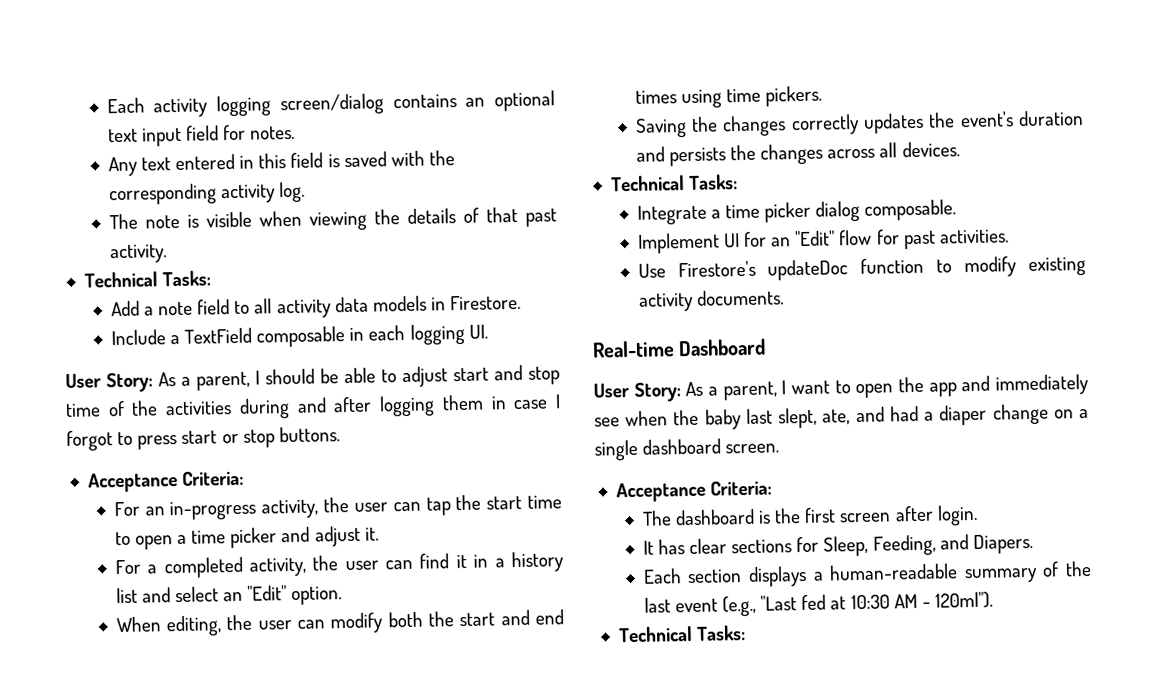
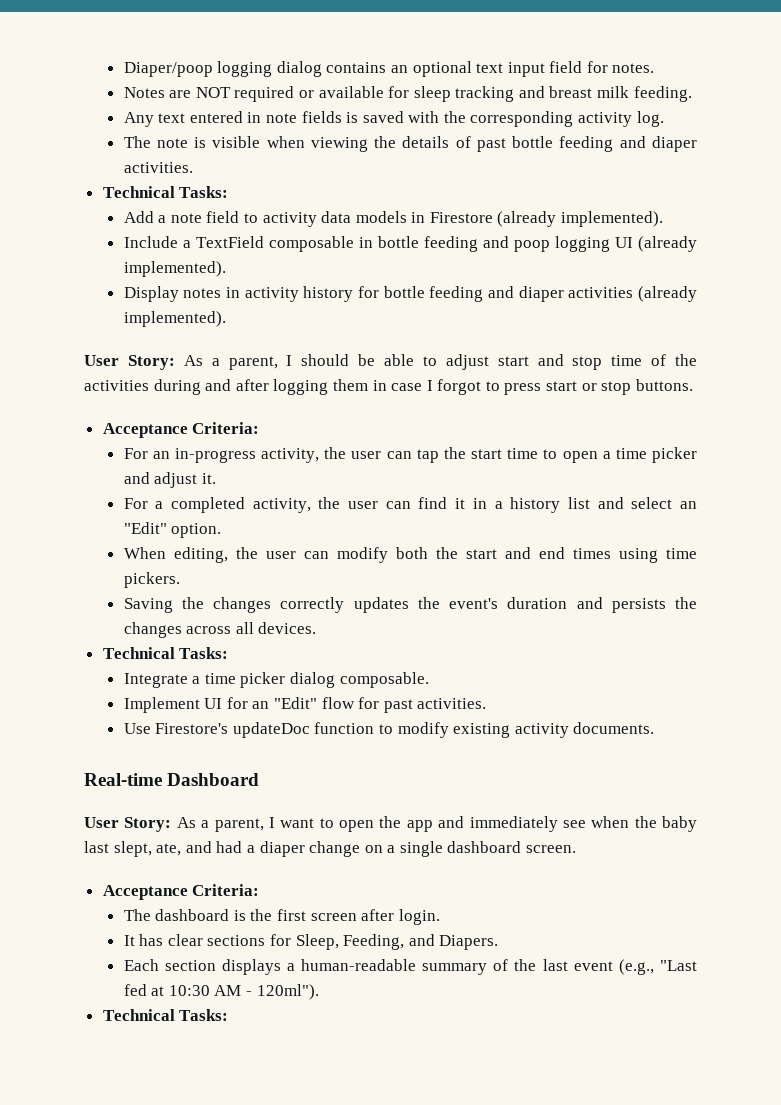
- Each activity logging screen/dialog contains an optional text input field for notes.
+ Diaper/poop logging dialog contains an optional text input field for notes.
+ Notes are NOT required or available for sleep tracking and breast milk feeding.
- Any text entered in this field is saved with the corresponding activity log.
+ Any text entered in note fields is saved with the corresponding activity log.
- The note is visible when viewing the details of that past activity.
+ The note is visible when viewing the details of past bottle feeding and diaper activities.
- Add a note field to all activity data models in Firestore.
+ Add a note field to activity data models in Firestore (already implemented).
- Include a TextField composable in each logging UI.
+ Include a TextField composable in bottle feeding and poop logging UI (already implemented).
+ Display notes in activity history for bottle feeding and diaper activities (already implemented).

